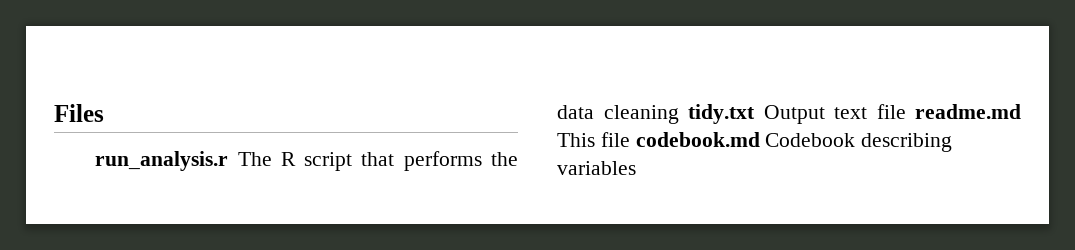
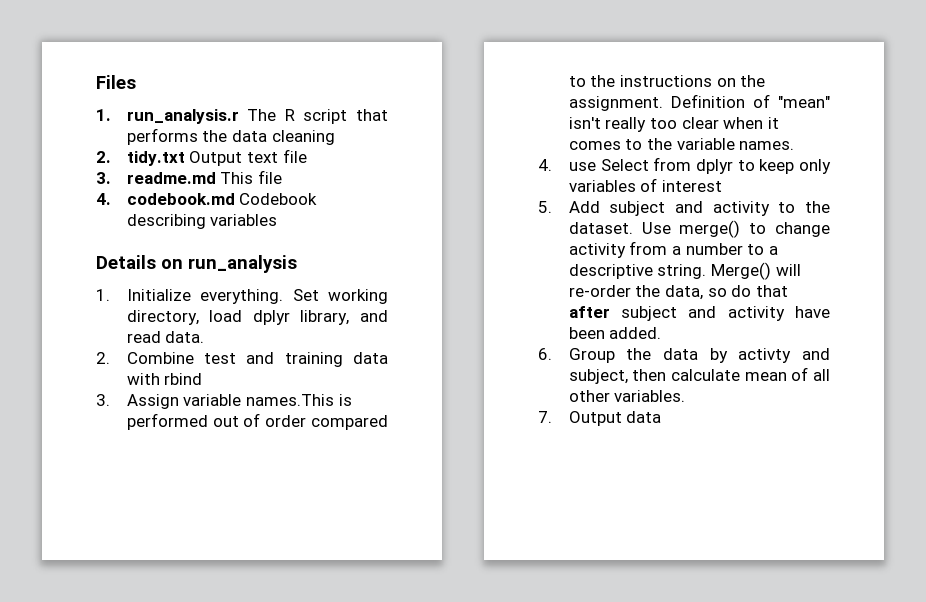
- run_analysis.r The R script that performs the data cleaning tidy.txt Output text file readme.md This file codebook.md Codebook describing variables
+ 1. run_analysis.r The R script that performs the data cleaning
+ 2. tidy.txt Output text file
+ 3. readme.md This file
+ 4. codebook.md Codebook describing variables
+ Details on run_analysis
+ 1. Initialize everything. Set working directory, load dplyr library, and read data.
+ 2. Combine test and training data with rbind
+ 3. Assign variable names.This is performed out of order compared to the instructions on the assignment. Definition of "mean" isn't really too clear when it comes to the variable names.
+ 4. use Select from dplyr to keep only variables of interest
+ 5. Add subject and activity to the dataset. Use merge() to change activity from a number to a descriptive string. Merge() will re-order the data, so do that after subject and activity have been added.
+ 6. Group the data by activty and subject, then calculate mean of all other variables.
+ 7. Output data

